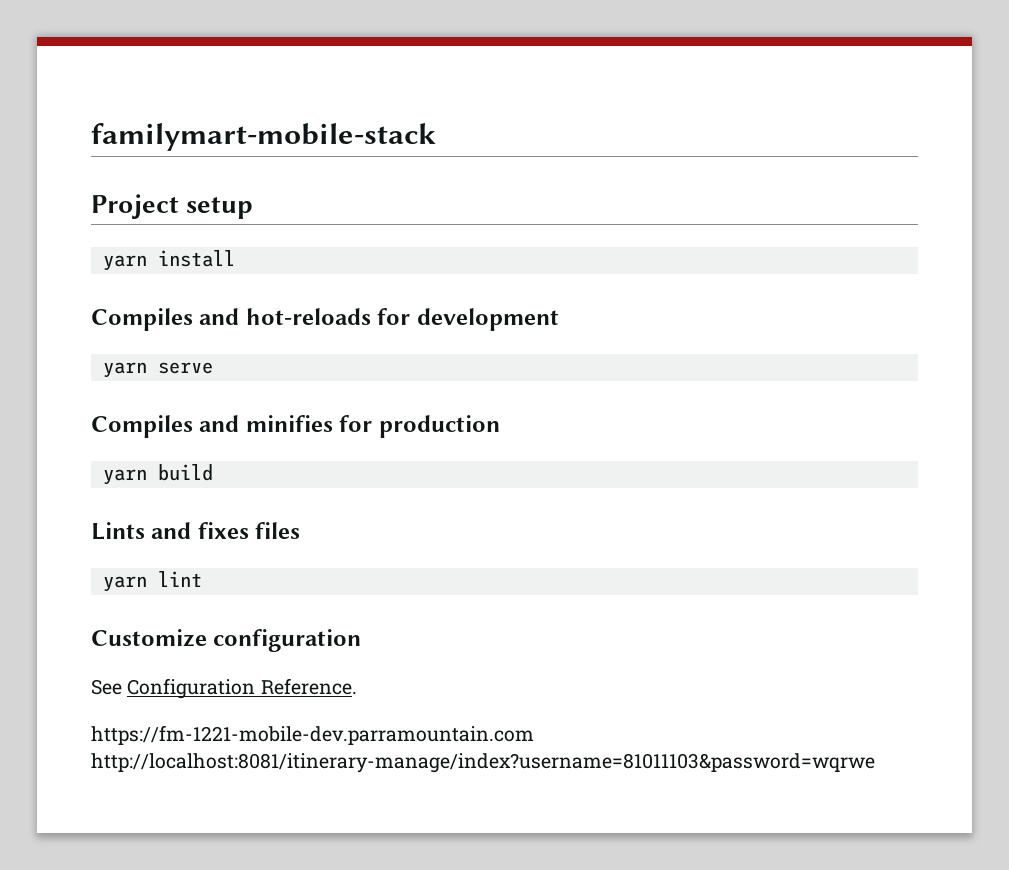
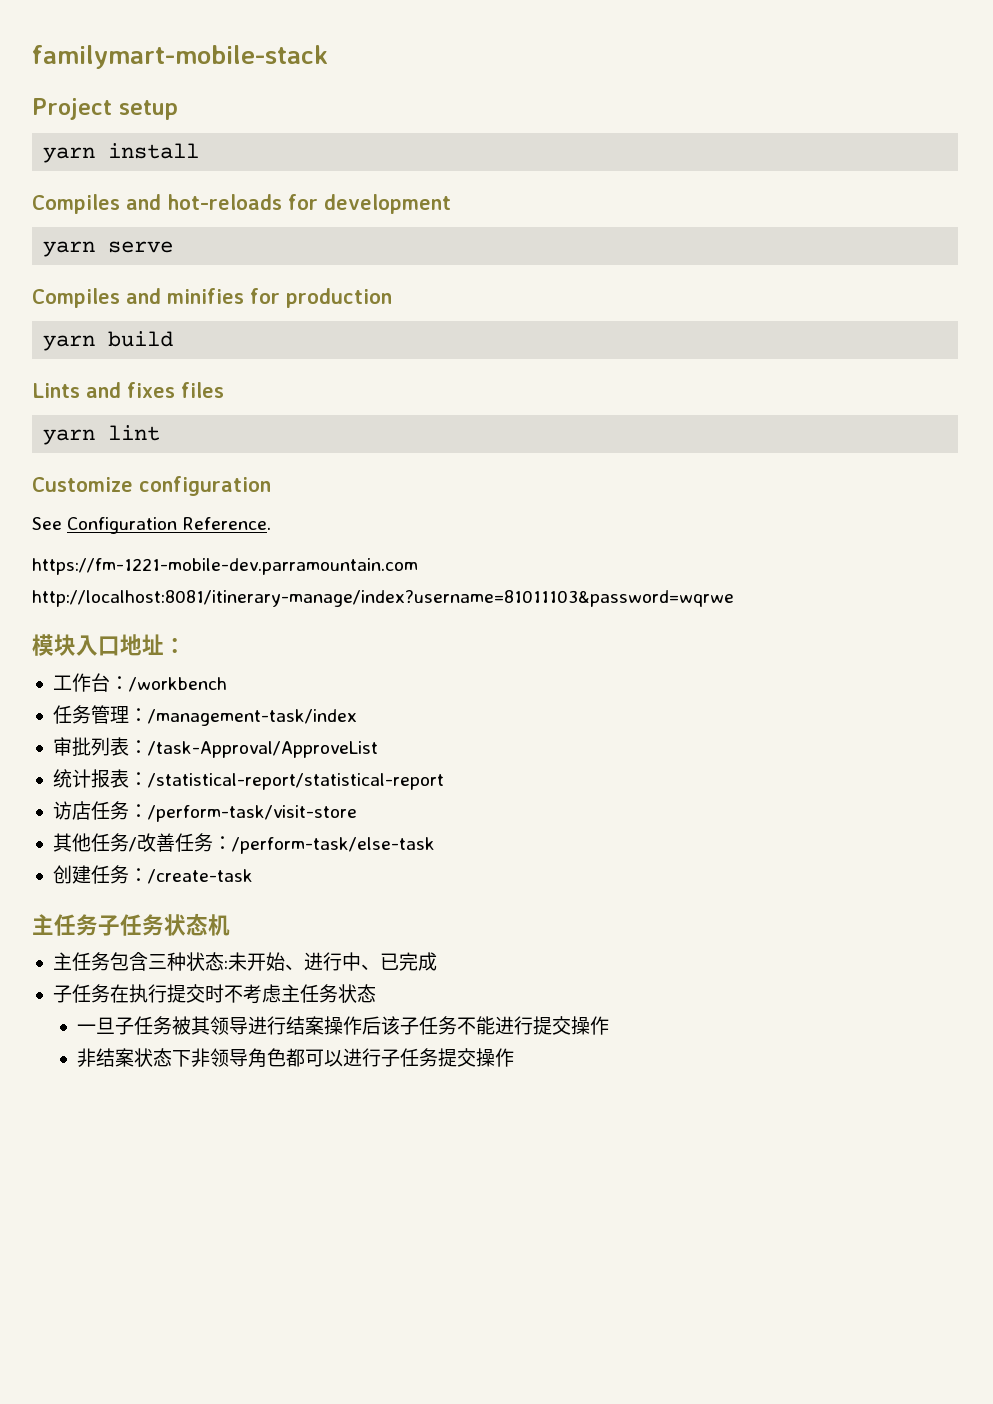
+ 模块入口地址：
+ 工作台：/workbench
+ 任务管理：/management-task/index
+ 审批列表：/task-Approval/ApproveList
+ 统计报表：/statistical-report/statistical-report
+ 访店任务：/perform-task/visit-store
+ 其他任务/改善任务：/perform-task/else-task
+ 创建任务：/create-task
+ 主任务子任务状态机
+ 主任务包含三种状态:未开始、进行中、已完成
+ 子任务在执行提交时不考虑主任务状态
+ 一旦子任务被其领导进行结案操作后该子任务不能进行提交操作
+ 非结案状态下非领导角色都可以进行子任务提交操作

